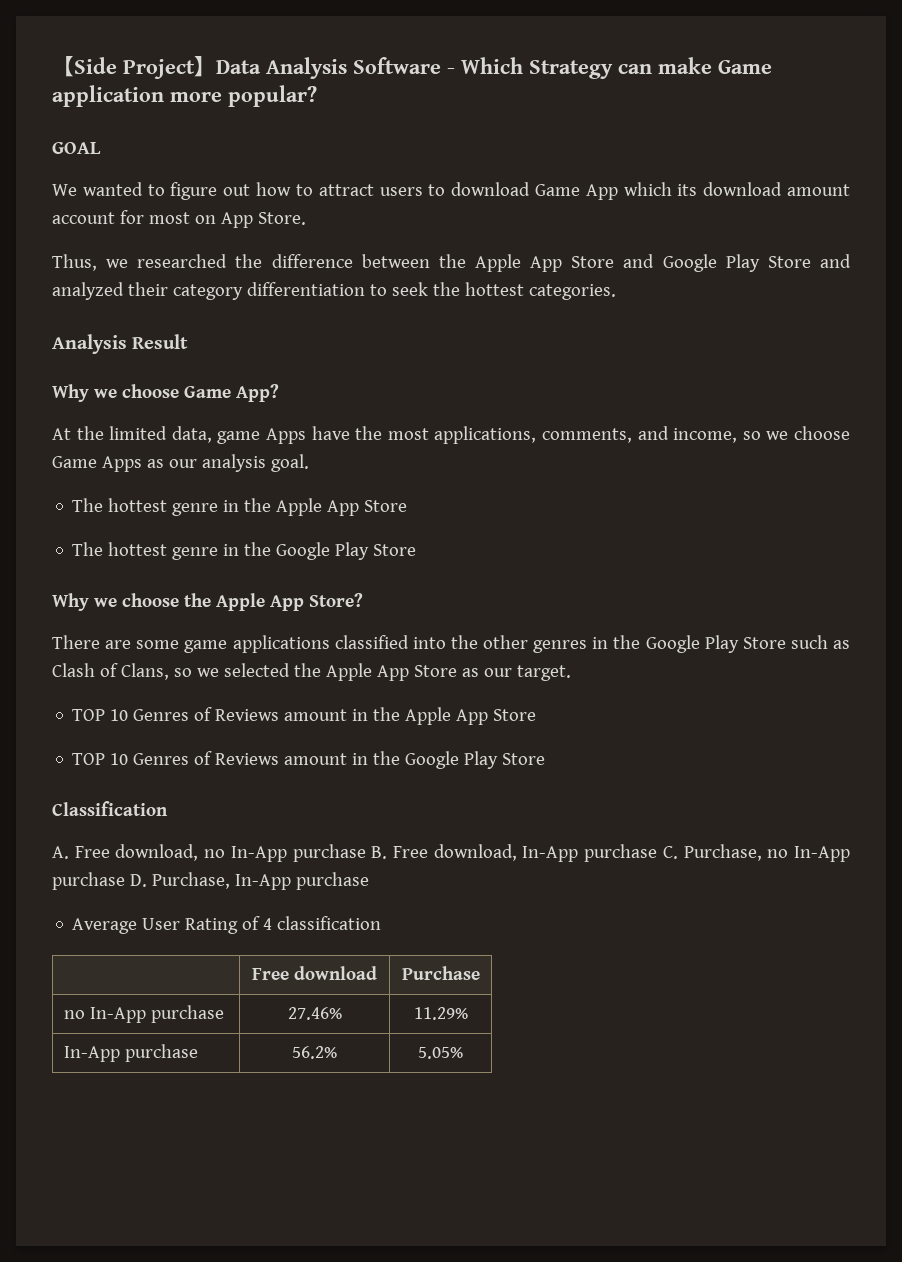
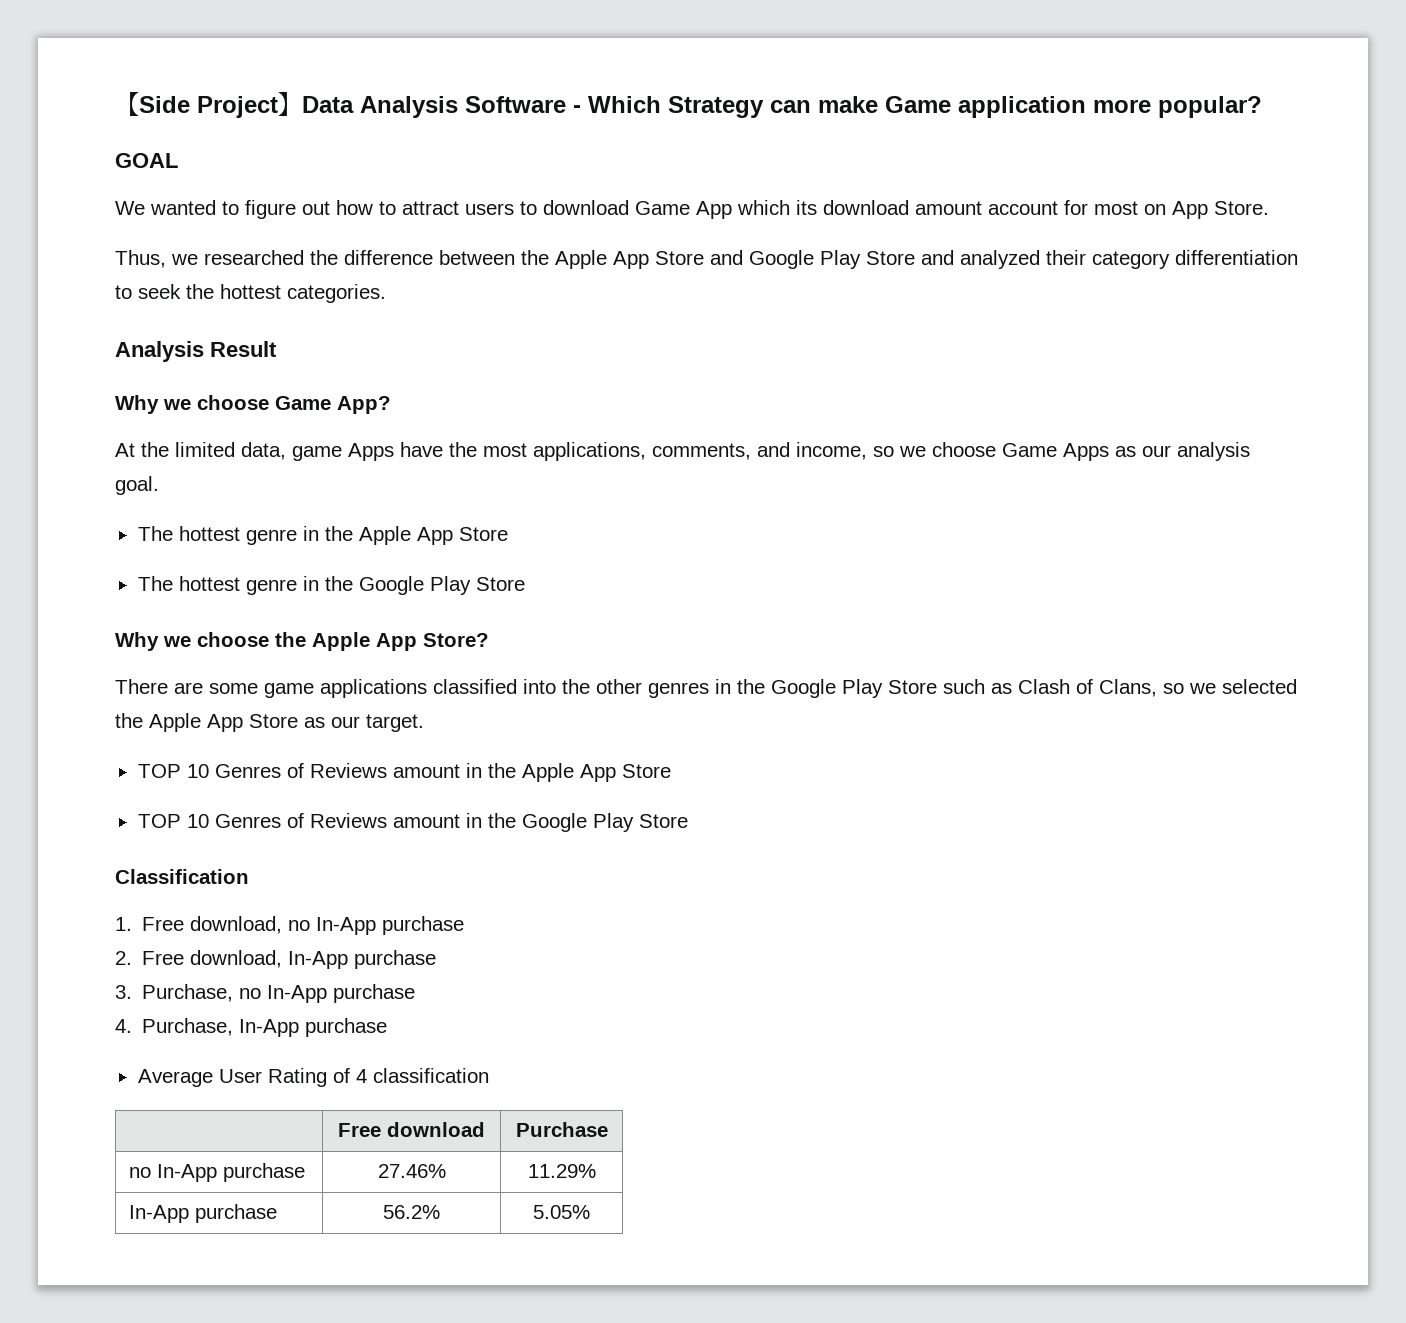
- A. Free download, no In-App purchase B. Free download, In-App purchase C. Purchase, no In-App purchase D. Purchase, In-App purchase
+ 1. Free download, no In-App purchase
+ 2. Free download, In-App purchase
+ 3. Purchase, no In-App purchase
+ 4. Purchase, In-App purchase

